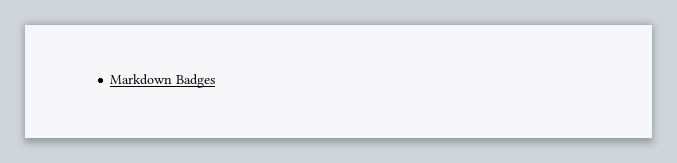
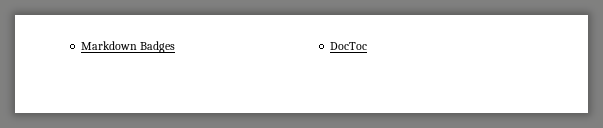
+ DocToc

